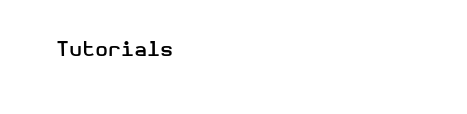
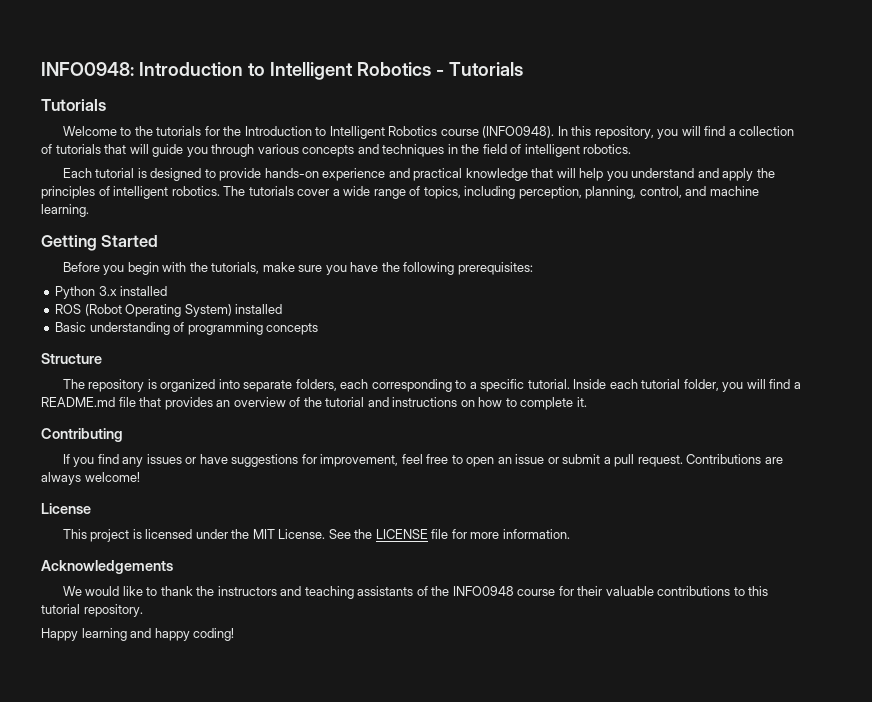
+ INFO0948: Introduction to Intelligent Robotics - Tutorials
  Tutorials
+ Welcome to the tutorials for the Introduction to Intelligent Robotics course (INFO0948). In this repository, you will find a collection of tutorials that will guide you through various concepts and techniques in the field of intelligent robotics.
+ Each tutorial is designed to provide hands-on experience and practical knowledge that will help you understand and apply the principles of intelligent robotics. The tutorials cover a wide range of topics, including perception, planning, control, and machine learning.
+ Getting Started
+ Before you begin with the tutorials, make sure you have the following prerequisites:
+ Python 3.x installed
+ ROS (Robot Operating System) installed
+ Basic understanding of programming concepts
+ Structure
+ The repository is organized into separate folders, each corresponding to a specific tutorial. Inside each tutorial folder, you will find a README.md file that provides an overview of the tutorial and instructions on how to complete it.
+ Contributing
+ If you find any issues or have suggestions for improvement, feel free to open an issue or submit a pull request. Contributions are always welcome!
+ License
+ This project is licensed under the MIT License. See the LICENSE file for more information.
+ Acknowledgements
+ We would like to thank the instructors and teaching assistants of the INFO0948 course for their valuable contributions to this tutorial repository.
+ Happy learning and happy coding!

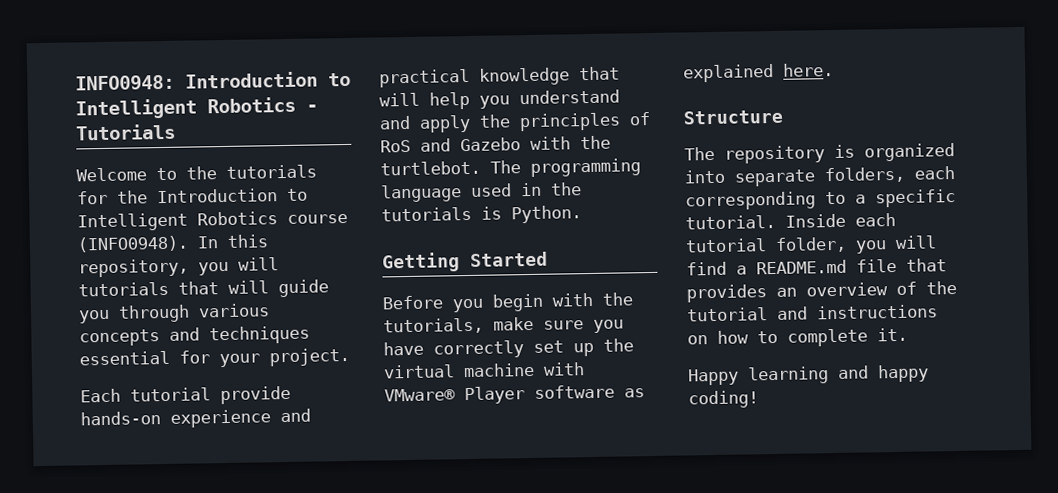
  INFO0948: Introduction to Intelligent Robotics - Tutorials
- Tutorials
- In this repository, you will find a collection of tutorials that will guide you through various concepts and techniques in the field of intelligent robotics.
+ In this repository, you will tutorials that will guide you through various concepts and techniques essential for your project.
- Each tutorial is designed to provide hands-on experience and practical knowledge that will help you understand and apply the principles of intelligent robotics. The tutorials cover a wide range of topics, including perception, planning, control, and machine learning.
+ Each tutorial provide hands-on experience and practical knowledge that will help you understand and apply the principles of RoS and Gazebo with the turtlebot. The programming language used in the tutorials is Python.
- Before you begin with the tutorials, make sure you have the following prerequisites:
- Python 3.x installed
- ROS (Robot Operating System) installed
- Basic understanding of programming concepts
+ Before you begin with the tutorials, make sure you have correctly set up the virtual machine with VMware® Player software as explained here.
- Contributing
- If you find any issues or have suggestions for improvement, feel free to open an issue or submit a pull request. Contributions are always welcome!
- License
- This project is licensed under the MIT License. See the LICENSE file for more information.
- Acknowledgements
- We would like to thank the instructors and teaching assistants of the INFO0948 course for their valuable contributions to this tutorial repository.

